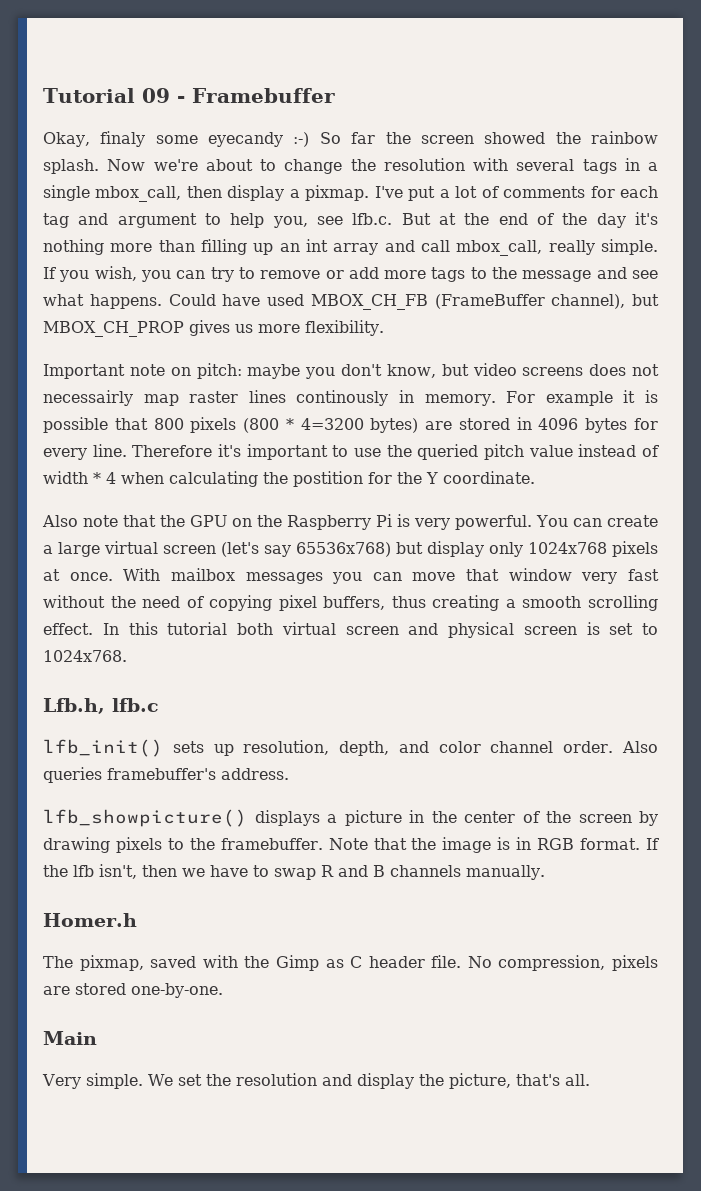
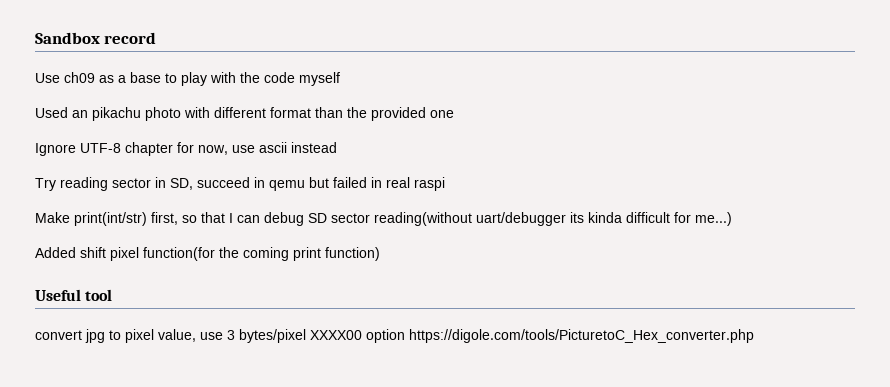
- Tutorial 09 - Framebuffer
- Okay, finaly some eyecandy :-) So far the screen showed the rainbow splash. Now we're about to change the resolution with several tags in a single mbox_call, then display a pixmap. I've put a lot of comments for each tag and argument to help you, see lfb.c. But at the end of the day it's nothing more than filling up an int array and call mbox_call, really simple. If you wish, you can try to remove or add more tags to the message and see what happens. Could have used MBOX_CH_FB (FrameBuffer channel), but MBOX_CH_PROP gives us more flexibility.
- Important note on pitch: maybe you don't know, but video screens does not necessairly map raster lines continously in memory. For example it is possible that 800 pixels (800 * 4=3200 bytes) are stored in 4096 bytes for every line. Therefore it's important to use the queried pitch value instead of width * 4 when calculating the postition for the Y coordinate.
- Also note that the GPU on the Raspberry Pi is very powerful. You can create a large virtual screen (let's say 65536x768) but display only 1024x768 pixels at once. With mailbox messages you can move that window very fast without the need of copying pixel buffers, thus creating a smooth scrolling effect. In this tutorial both virtual screen and physical screen is set to 1024x768.
- Lfb.h, lfb.c
- lfb_init() sets up resolution, depth, and color channel order. Also queries framebuffer's address.
- lfb_showpicture() displays a picture in the center of the screen by drawing pixels to the framebuffer. Note that the image is in RGB format. If the lfb isn't, then we have to swap R and B channels manually.
- Homer.h
- The pixmap, saved with the Gimp as C header file. No compression, pixels are stored one-by-one.
- Main
- Very simple. We set the resolution and display the picture, that's all.
+ Sandbox record
+ Use ch09 as a base to play with the code myself
+ Used an pikachu photo with different format than the provided one
+ Ignore UTF-8 chapter for now, use ascii instead
+ Try reading sector in SD, succeed in qemu but failed in real raspi
+ Make print(int/str) first, so that I can debug SD sector reading(without uart/debugger its kinda difficult for me...)
+ Added shift pixel function(for the coming print function)
+ Useful tool
+ convert jpg to pixel value, use 3 bytes/pixel XXXX00 option https://digole.com/tools/PicturetoC_Hex_converter.php

